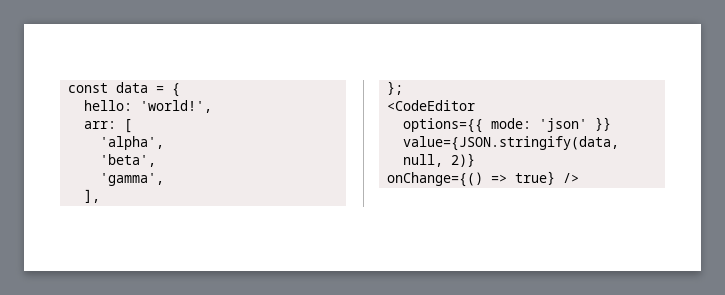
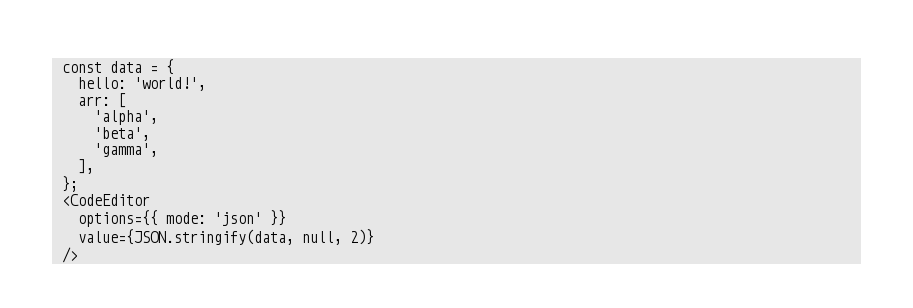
- onChange={() => true} />
+ />

